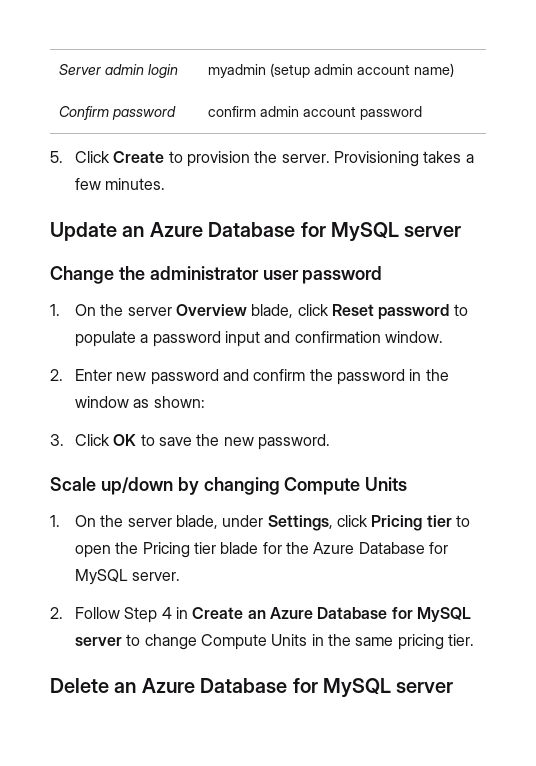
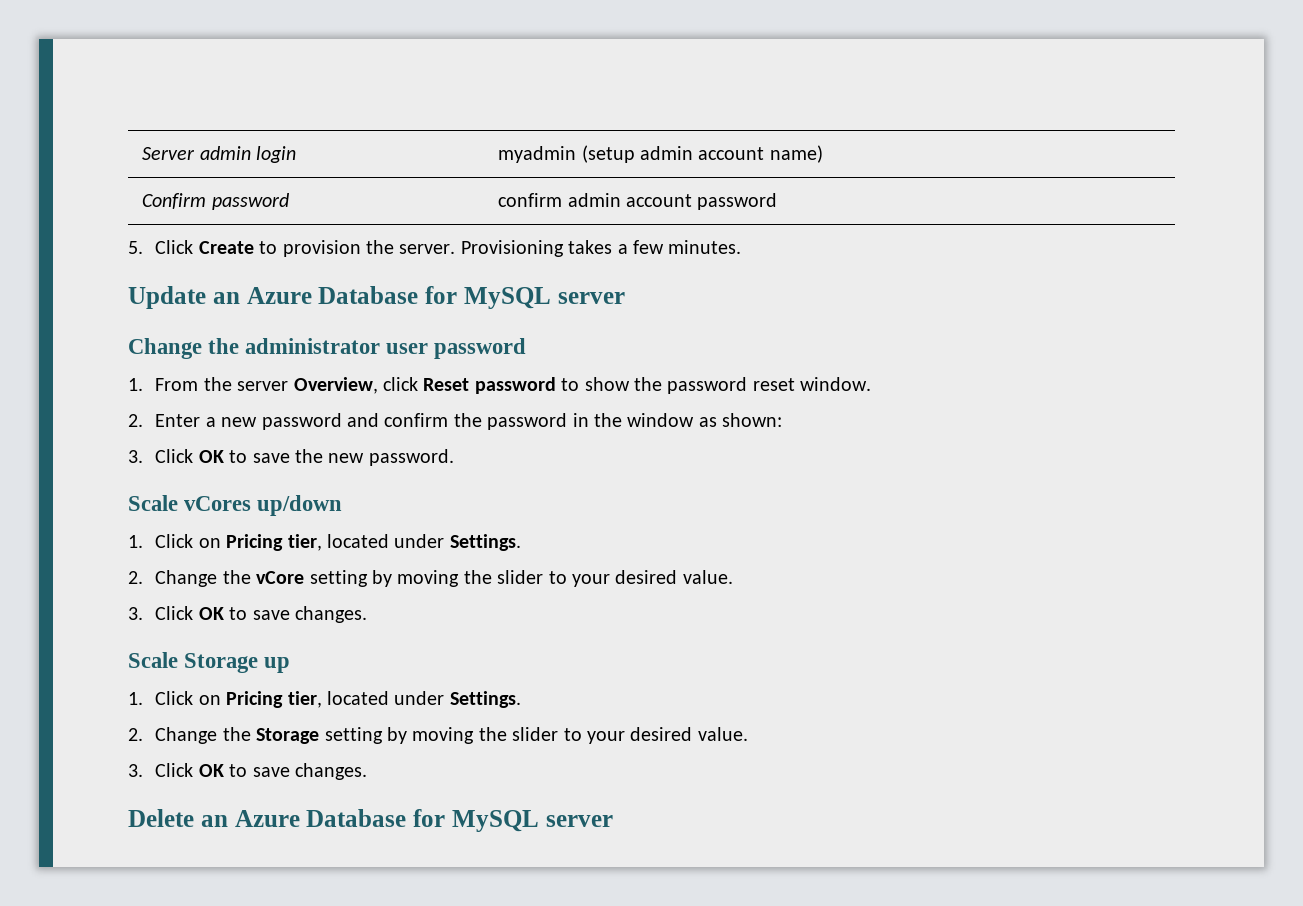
- 1. On the server Overview blade, click Reset password to populate a password input and confirmation window.
+ 1. From the server Overview, click Reset password to show the password reset window.
- 2. Enter new password and confirm the password in the window as shown:
+ 2. Enter a new password and confirm the password in the window as shown:
- Scale up/down by changing Compute Units
- 1. On the server blade, under Settings, click Pricing tier to open the Pricing tier blade for the Azure Database for MySQL server.
- 2. Follow Step 4 in Create an Azure Database for MySQL server to change Compute Units in the same pricing tier.
+ Scale vCores up/down
+ 1. Click on Pricing tier, located under Settings.
+ 2. Change the vCore setting by moving the slider to your desired value.
+ 3. Click OK to save changes.
+ Scale Storage up
+ 1. Click on Pricing tier, located under Settings.
+ 2. Change the Storage setting by moving the slider to your desired value.
+ 3. Click OK to save changes.

